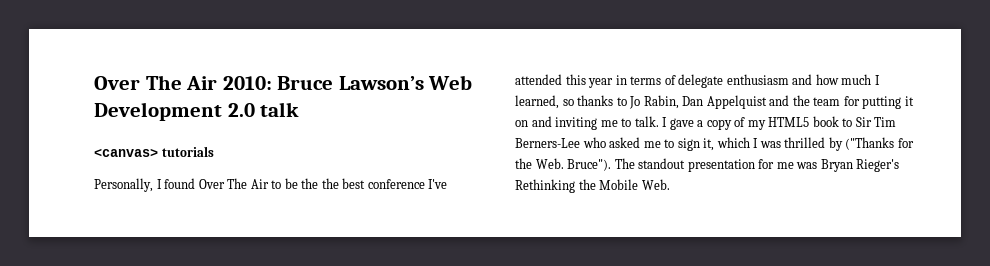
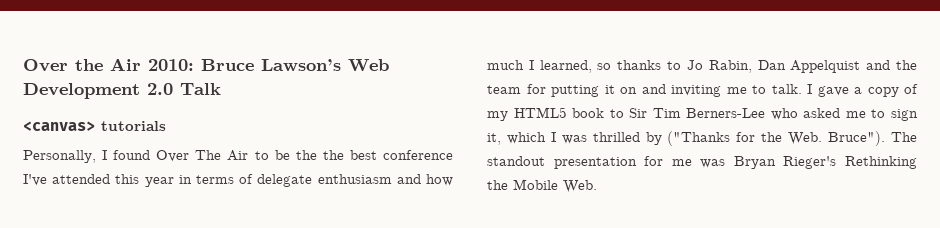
- Over The Air 2010: Bruce Lawson’s Web Development 2.0 talk
+ Over the Air 2010: Bruce Lawson’s Web Development 2.0 Talk

